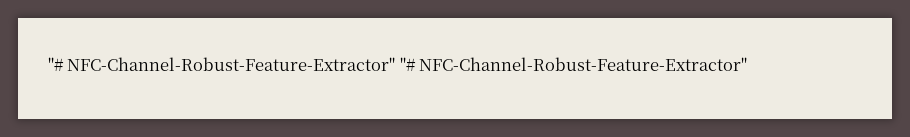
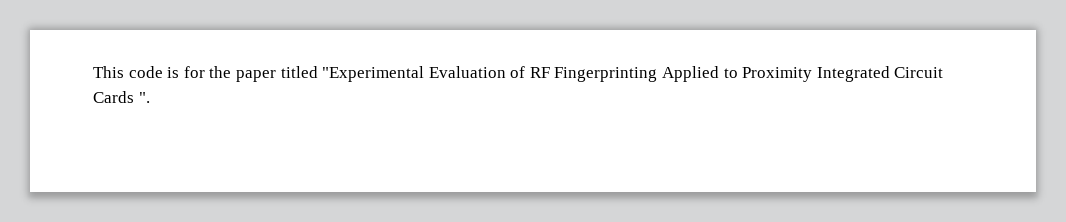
- "# NFC-Channel-Robust-Feature-Extractor" "# NFC-Channel-Robust-Feature-Extractor"
+ This code is for the paper titled "Experimental Evaluation of RF Fingerprinting Applied to Proximity Integrated Circuit Cards ".

